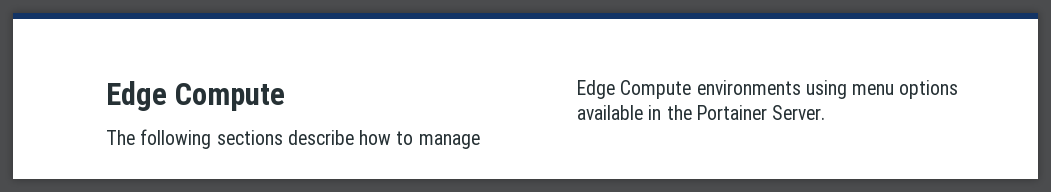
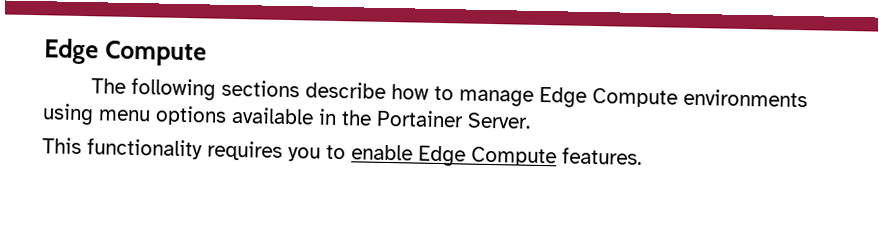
+ This functionality requires you to enable Edge Compute features.

